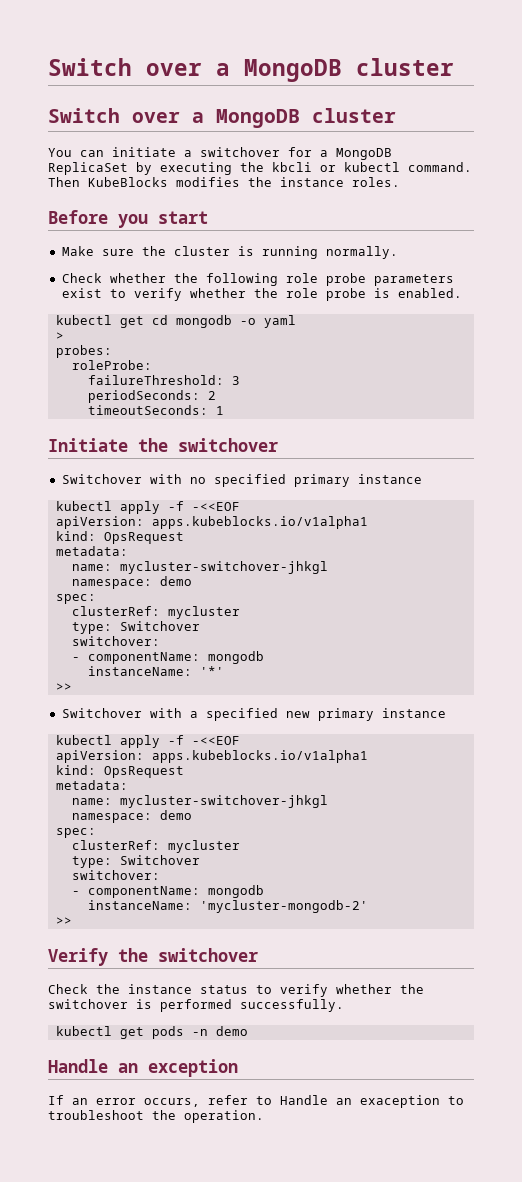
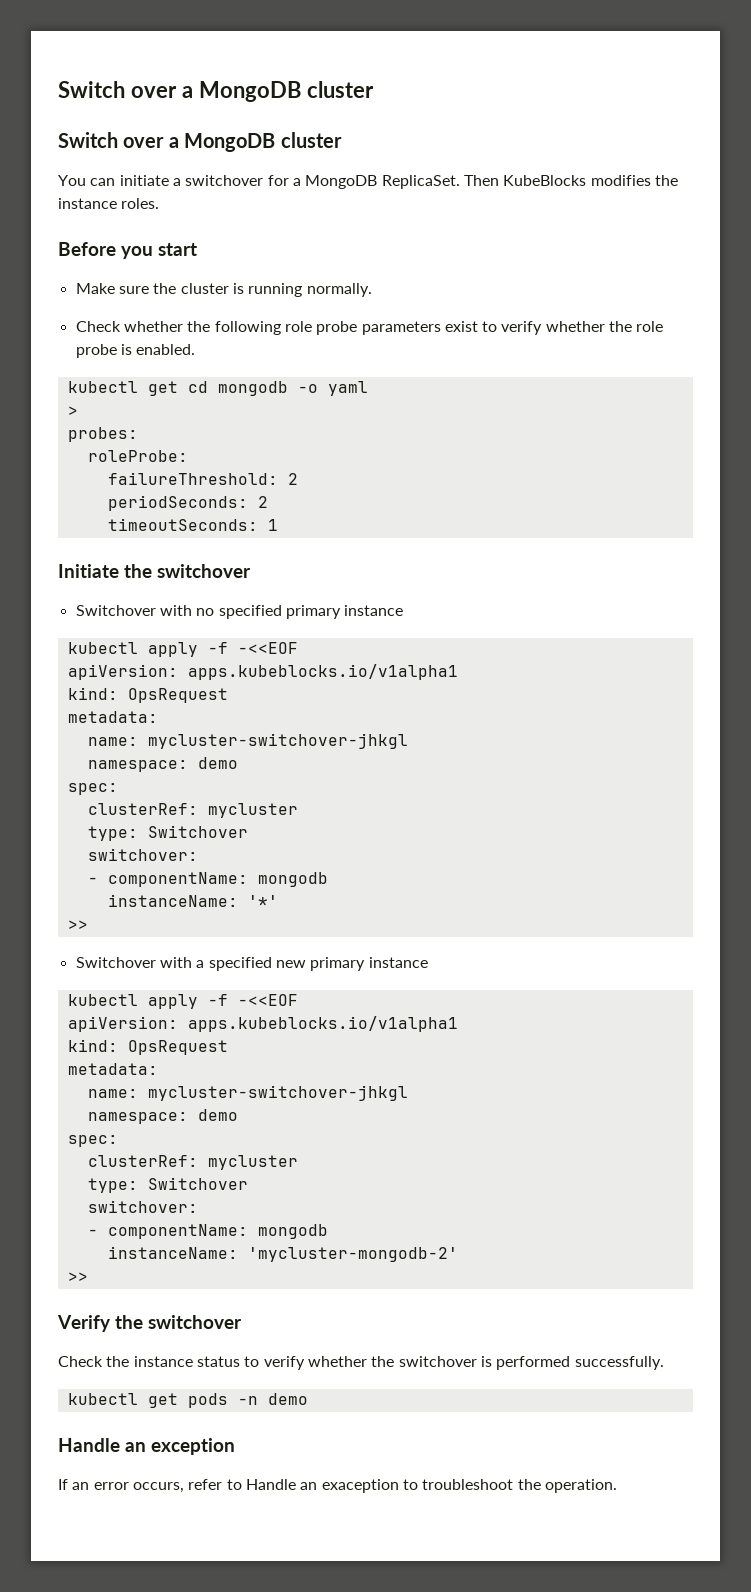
- You can initiate a switchover for a MongoDB ReplicaSet by executing the kbcli or kubectl command.
+ You can initiate a switchover for a MongoDB ReplicaSet.
- failureThreshold: 3
+ failureThreshold: 2

